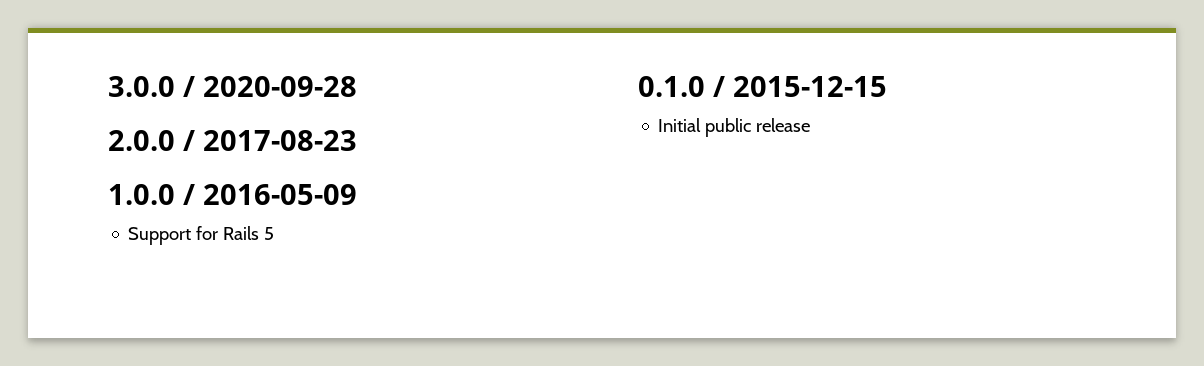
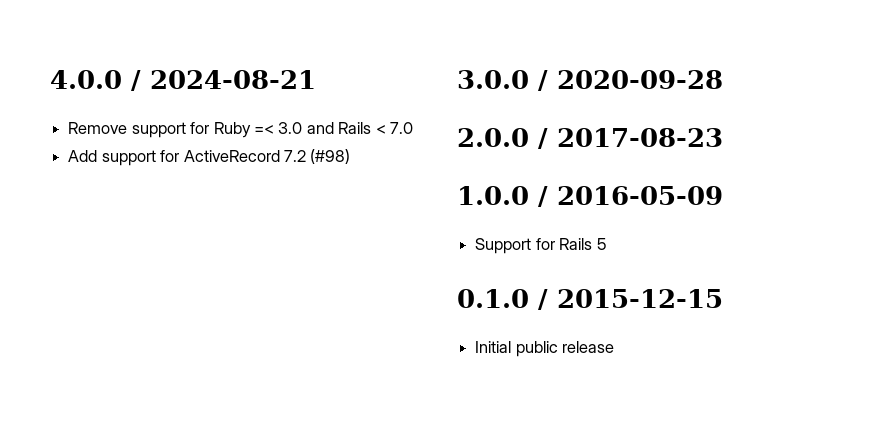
+ 4.0.0 / 2024-08-21
+ Remove support for Ruby =< 3.0 and Rails < 7.0
+ Add support for ActiveRecord 7.2 (#98)

